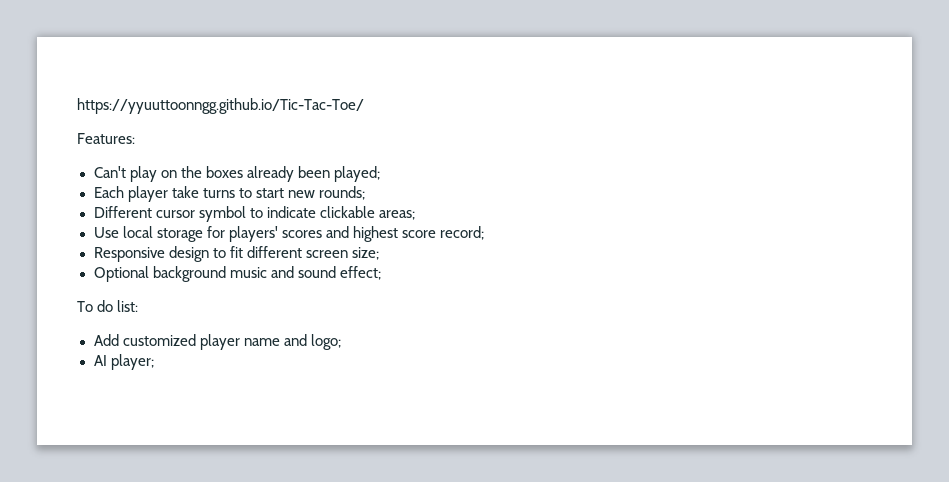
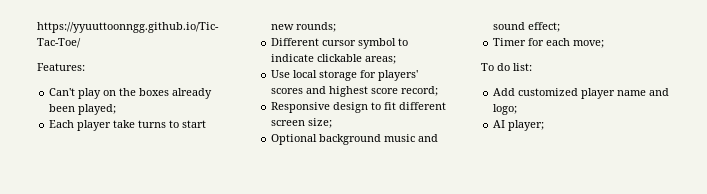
+ Timer for each move;

